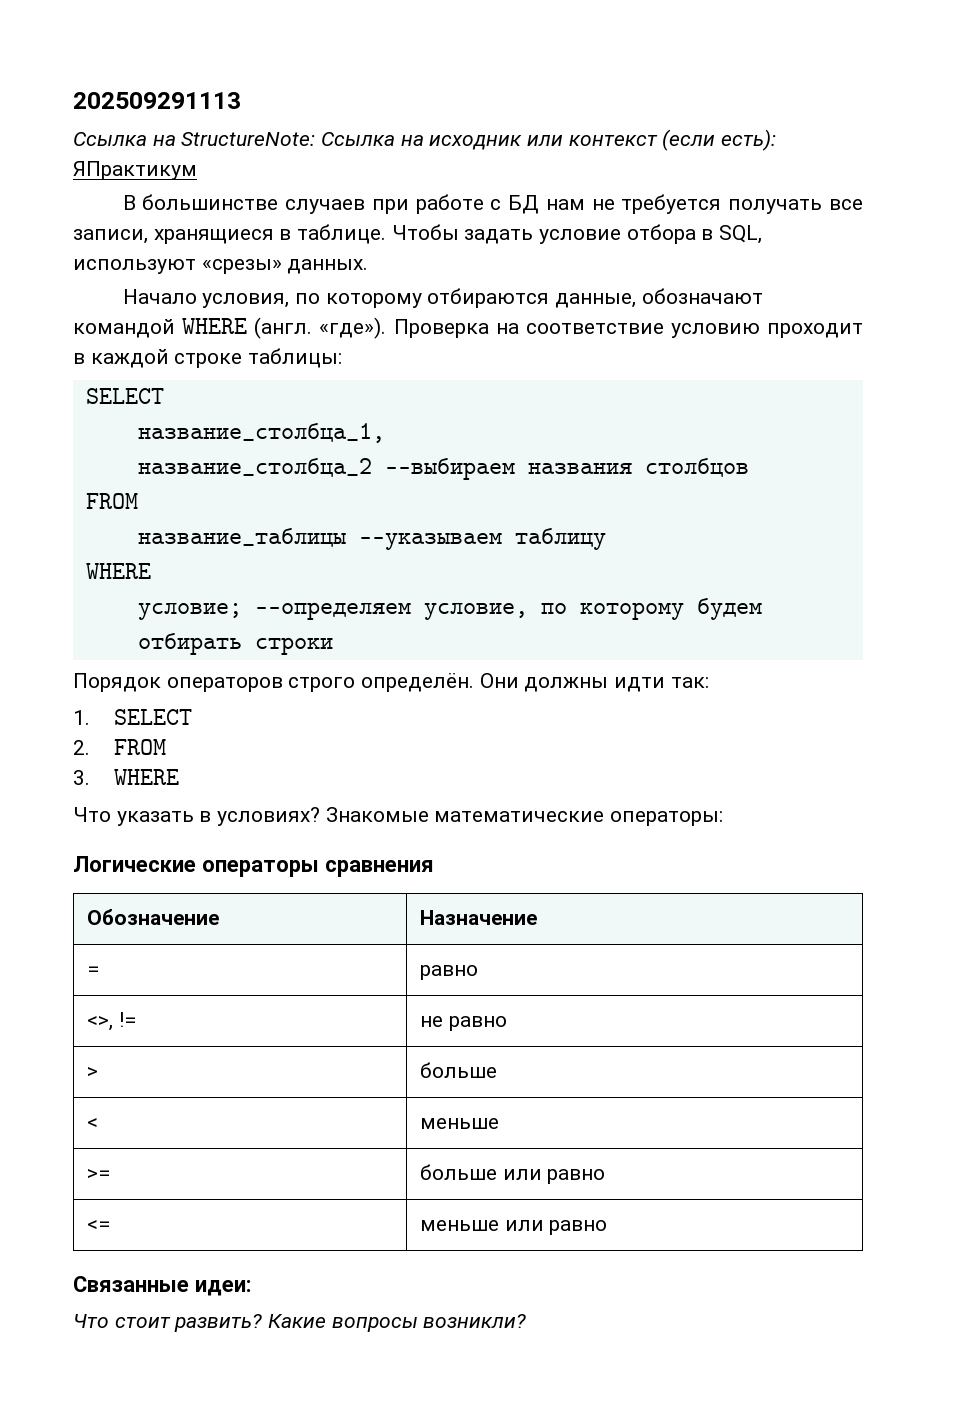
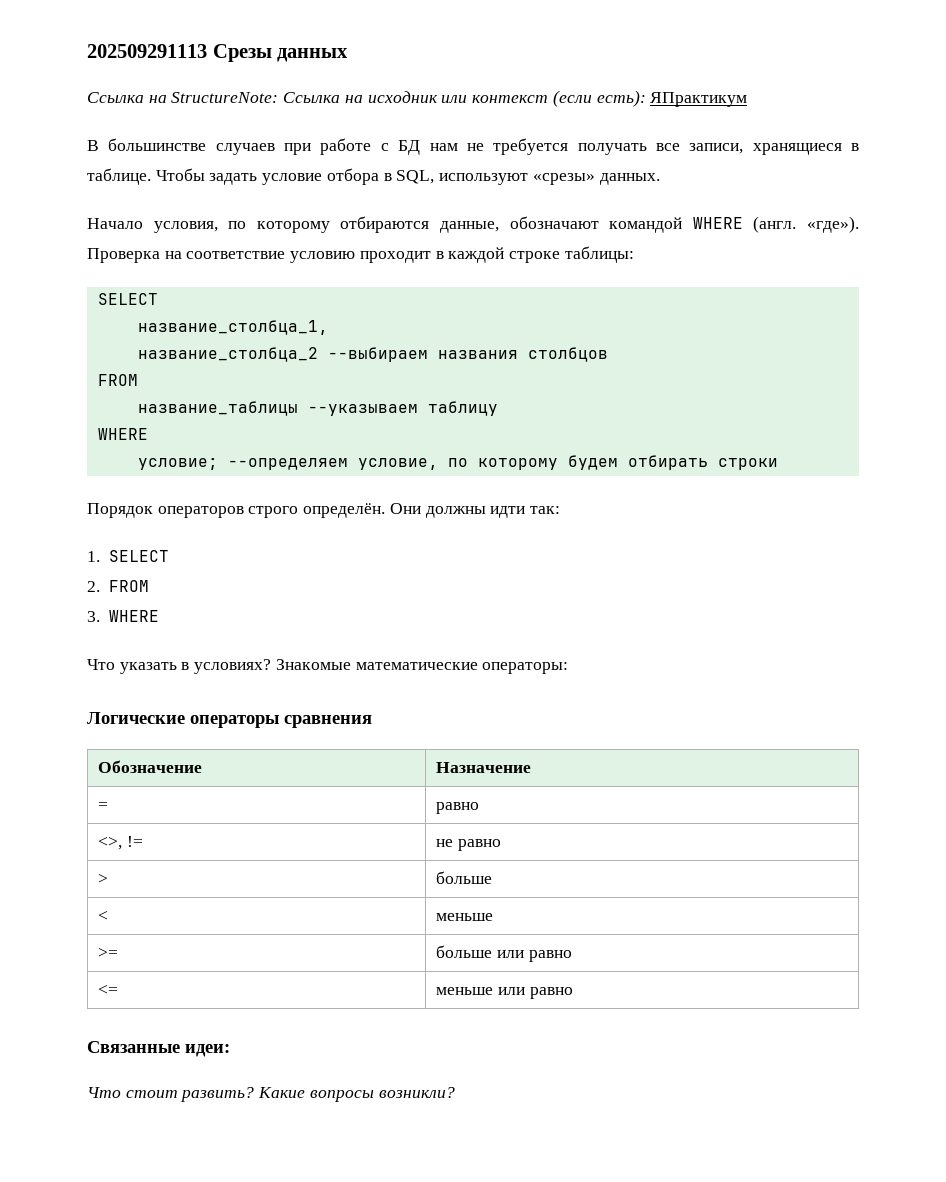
- 202509291113
+ 202509291113 Срезы данных

